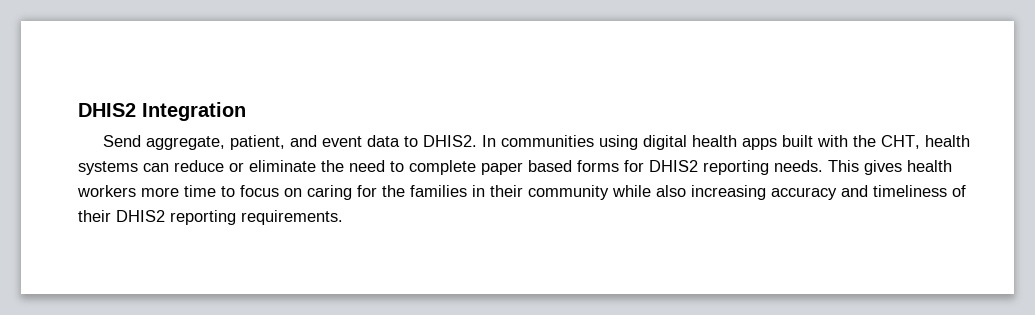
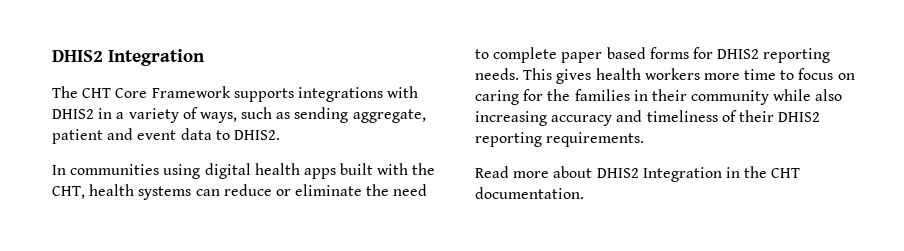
- Send aggregate, patient, and event data to DHIS2. In communities using digital health apps built with the CHT, health systems can reduce or eliminate the need to complete paper based forms for DHIS2 reporting needs.
+ The CHT Core Framework supports integrations with DHIS2 in a variety of ways, such as sending aggregate, patient and event data to DHIS2.
+ In communities using digital health apps built with the CHT, health systems can reduce or eliminate the need to complete paper based forms for DHIS2 reporting needs.
+ Read more about DHIS2 Integration in the CHT documentation.

